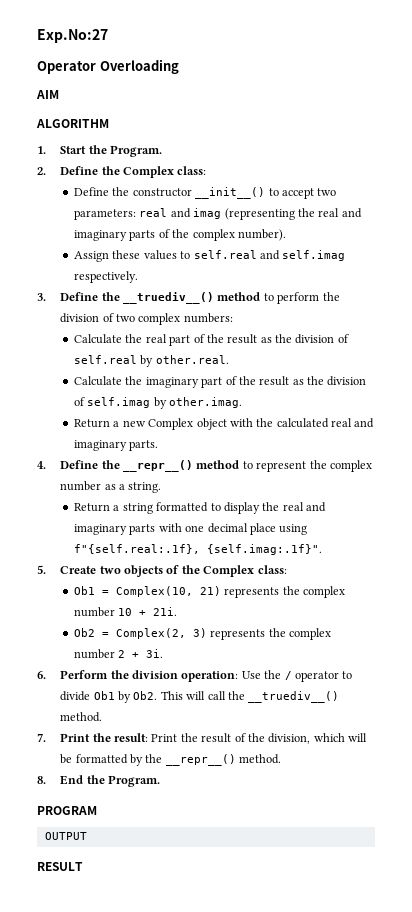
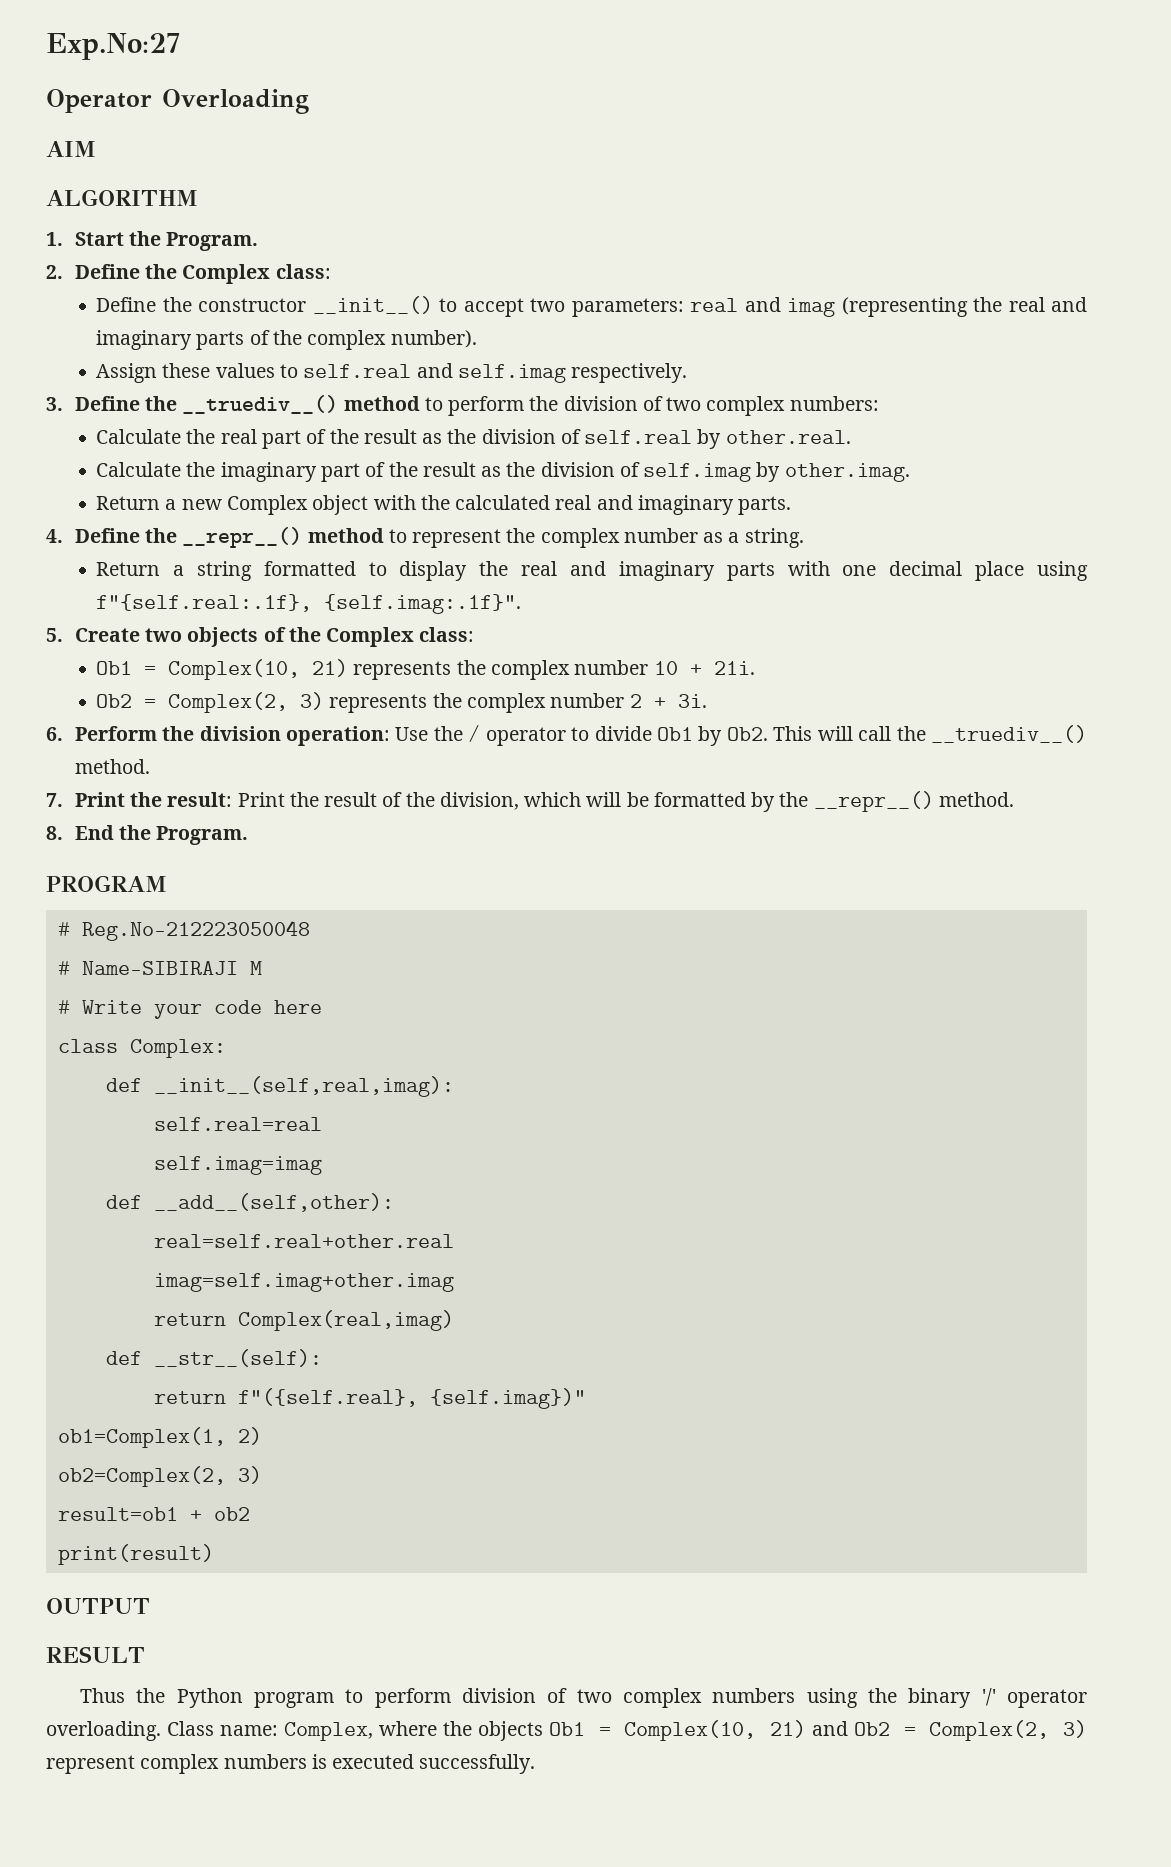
+ # Reg.No-212223050048
+ # Name-SIBIRAJI M
+ # Write your code here
+ class Complex:
+ def __init__(self,real,imag):
+ self.real=real
+ self.imag=imag
+ def __add__(self,other):
+ real=self.real+other.real
+ imag=self.imag+other.imag
+ return Complex(real,imag)
+ def __str__(self):
+ return f"({self.real}, {self.imag})"
+ ob1=Complex(1, 2)
+ ob2=Complex(2, 3)
+ result=ob1 + ob2
+ print(result)
  OUTPUT
  RESULT
+ Thus the Python program to perform division of two complex numbers using the binary '/' operator overloading. Class name: Complex, where the objects Ob1 = Complex(10, 21) and Ob2 = Complex(2, 3) represent complex numbers is executed successfully.

